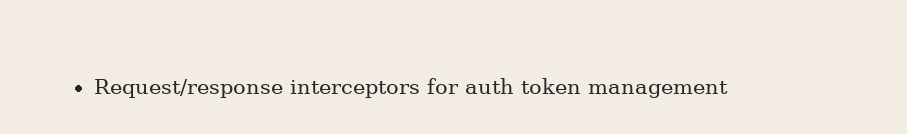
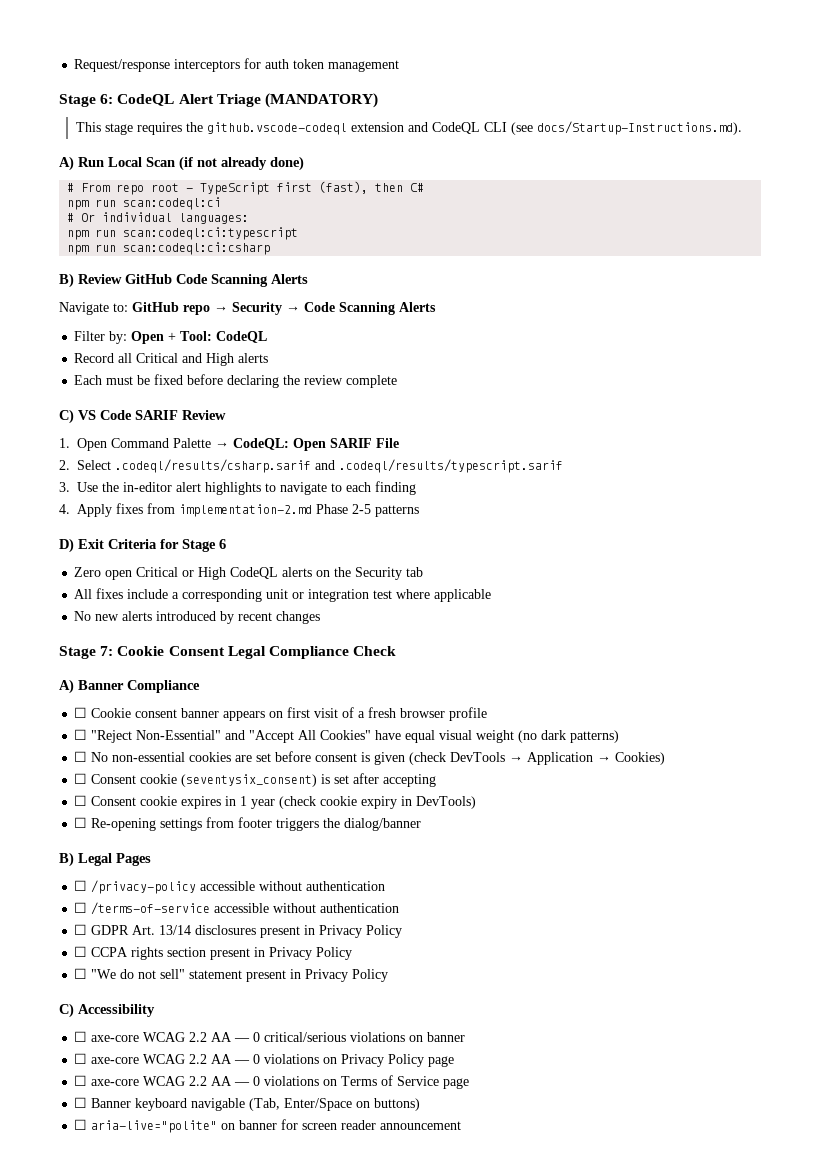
+ Stage 6: CodeQL Alert Triage (MANDATORY)
+ This stage requires the github.vscode-codeql extension and CodeQL CLI (see docs/Startup-Instructions.md).
+ A) Run Local Scan (if not already done)
+ # From repo root — TypeScript first (fast), then C#
+ npm run scan:codeql:ci
+ # Or individual languages:
+ npm run scan:codeql:ci:typescript
+ npm run scan:codeql:ci:csharp
+ B) Review GitHub Code Scanning Alerts
+ Navigate to: GitHub repo → Security → Code Scanning Alerts
+ Filter by: Open + Tool: CodeQL
+ Record all Critical and High alerts
+ Each must be fixed before declaring the review complete
+ C) VS Code SARIF Review
+ 1. Open Command Palette → CodeQL: Open SARIF File
+ 2. Select .codeql/results/csharp.sarif and .codeql/results/typescript.sarif
+ 3. Use the in-editor alert highlights to navigate to each finding
+ 4. Apply fixes from implementation-2.md Phase 2-5 patterns
+ D) Exit Criteria for Stage 6
+ Zero open Critical or High CodeQL alerts on the Security tab
+ All fixes include a corresponding unit or integration test where applicable
+ No new alerts introduced by recent changes
+ Stage 7: Cookie Consent Legal Compliance Check
+ A) Banner Compliance
+ ☐ Cookie consent banner appears on first visit of a fresh browser profile
+ ☐ "Reject Non-Essential" and "Accept All Cookies" have equal visual weight (no dark patterns)
+ ☐ No non-essential cookies are set before consent is given (check DevTools → Application → Cookies)
+ ☐ Consent cookie (seventysix_consent) is set after accepting
+ ☐ Consent cookie expires in 1 year (check cookie expiry in DevTools)
+ ☐ Re-opening settings from footer triggers the dialog/banner
+ B) Legal Pages
+ ☐ /privacy-policy accessible without authentication
+ ☐ /terms-of-service accessible without authentication
+ ☐ GDPR Art. 13/14 disclosures present in Privacy Policy
+ ☐ CCPA rights section present in Privacy Policy
+ ☐ "We do not sell" statement present in Privacy Policy
+ C) Accessibility
+ ☐ axe-core WCAG 2.2 AA — 0 critical/serious violations on banner
+ ☐ axe-core WCAG 2.2 AA — 0 violations on Privacy Policy page
+ ☐ axe-core WCAG 2.2 AA — 0 violations on Terms of Service page
+ ☐ Banner keyboard navigable (Tab, Enter/Space on buttons)
+ ☐ aria-live="polite" on banner for screen reader announcement

